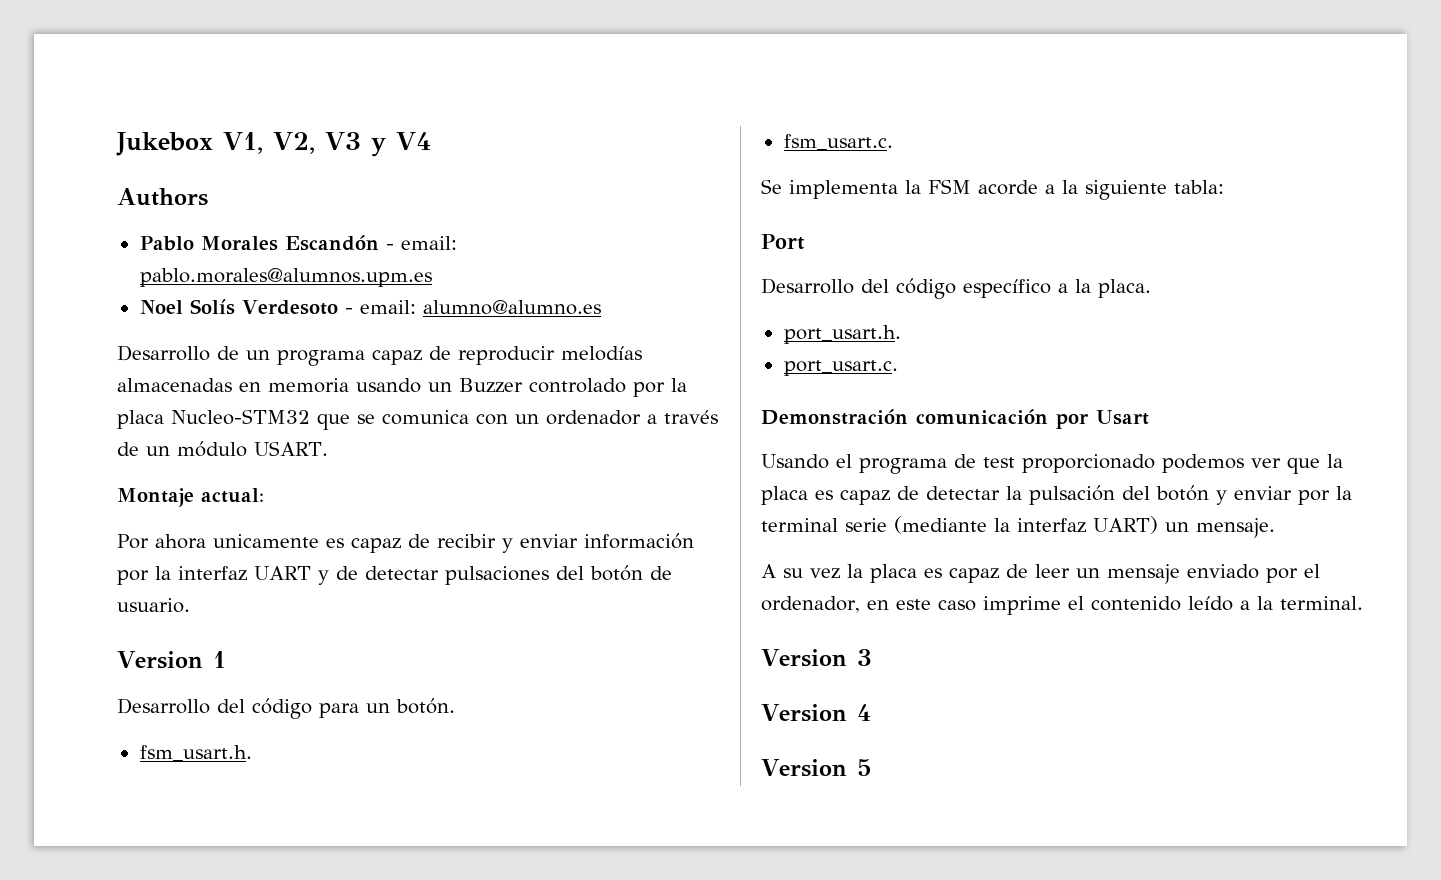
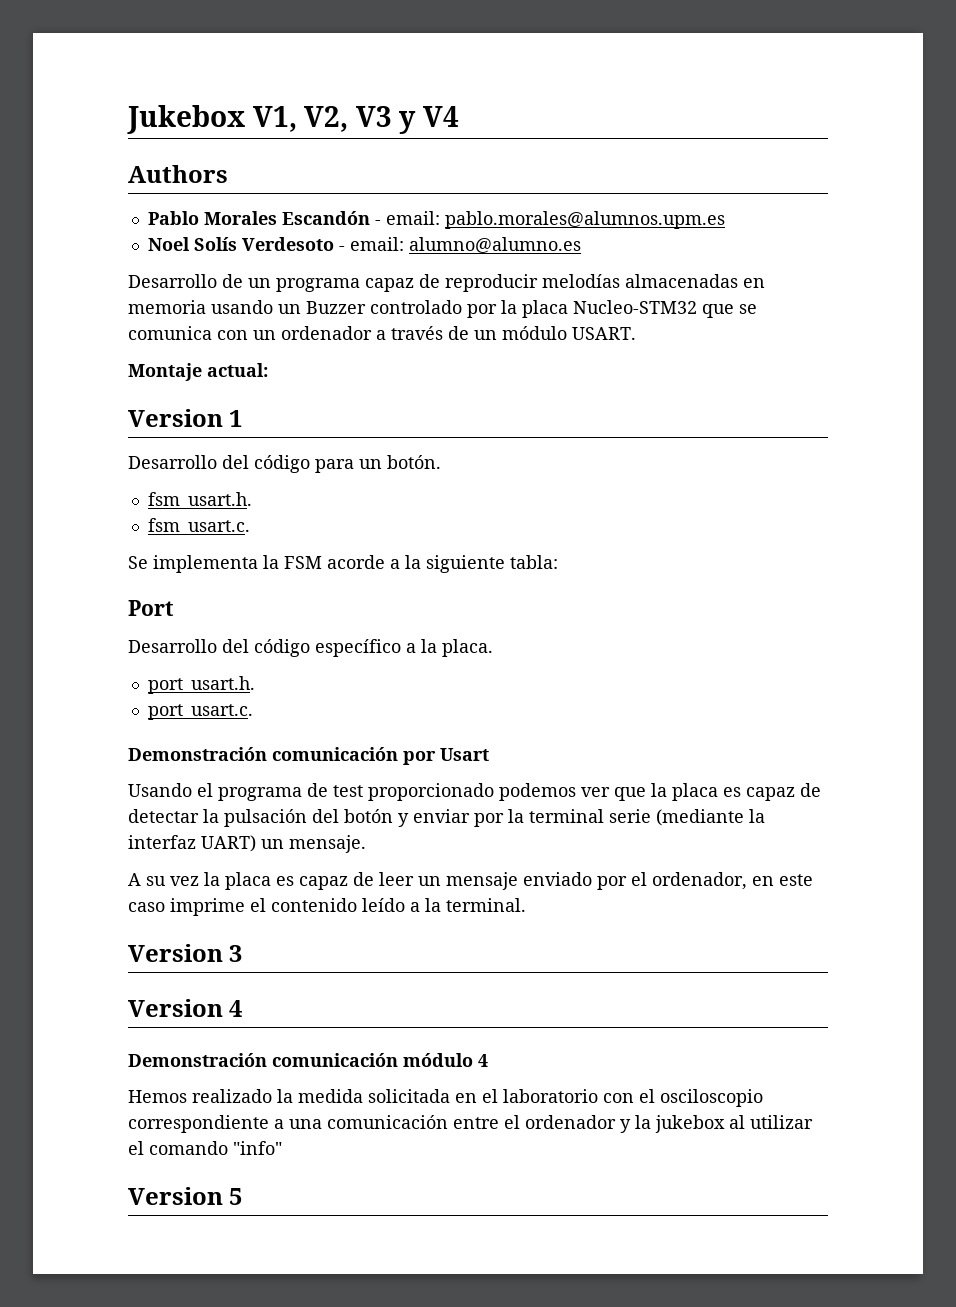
- Por ahora unicamente es capaz de recibir y enviar información por la interfaz UART y de detectar pulsaciones del botón de usuario.
+ Demonstración comunicación módulo 4
+ Hemos realizado la medida solicitada en el laboratorio con el osciloscopio correspondiente a una comunicación entre el ordenador y la jukebox al utilizar el comando "info"

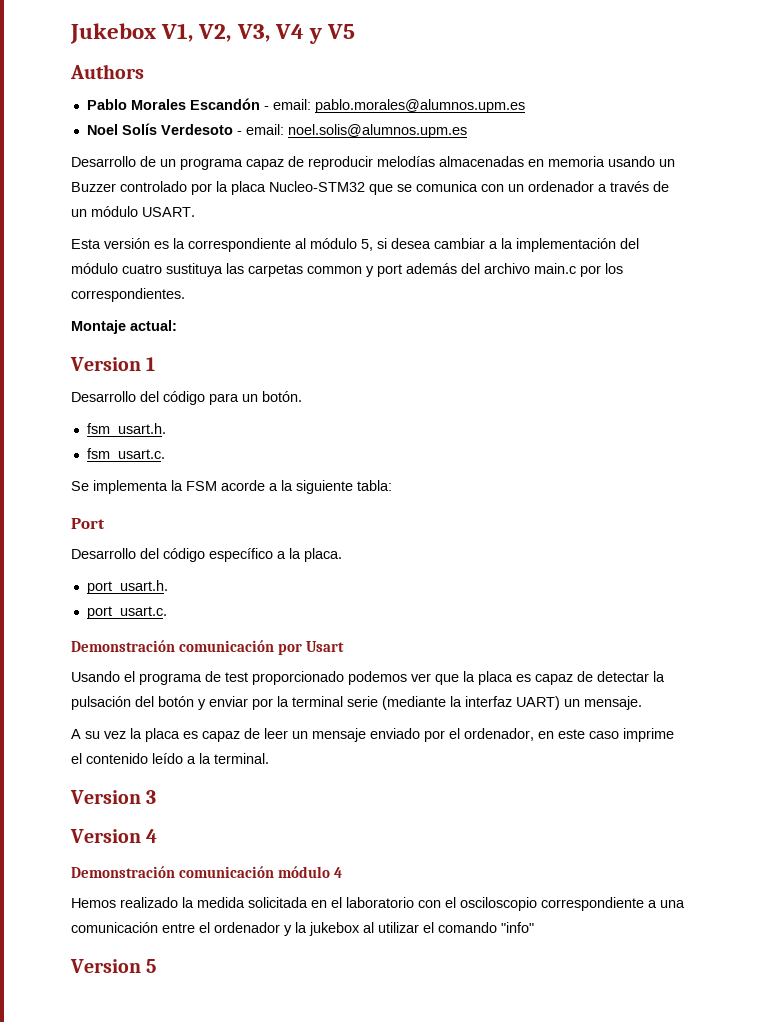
- Jukebox V1, V2, V3 y V4
+ Jukebox V1, V2, V3, V4 y V5
- Noel Solís Verdesoto - email: alumno@alumno.es
+ Noel Solís Verdesoto - email: noel.solis@alumnos.upm.es
+ Esta versión es la correspondiente al módulo 5, si desea cambiar a la implementación del módulo cuatro sustituya las carpetas common y port además del archivo main.c por los correspondientes.

